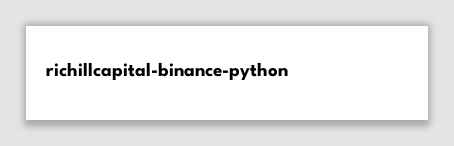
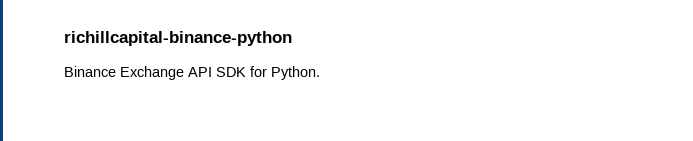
+ Binance Exchange API SDK for Python.

